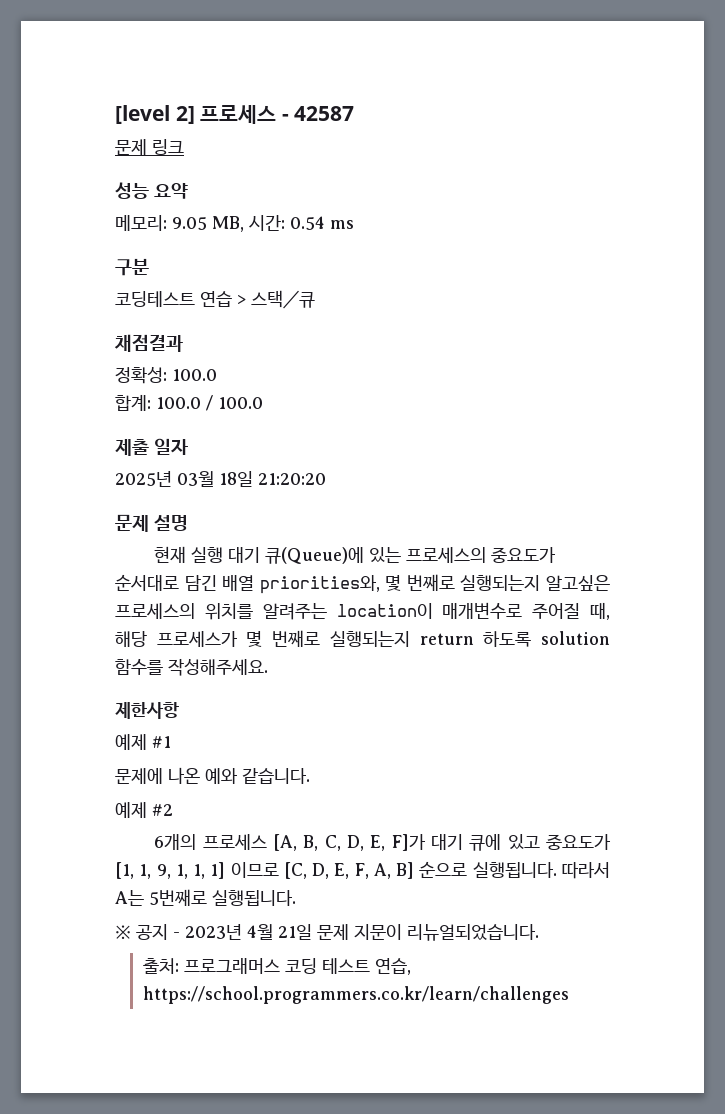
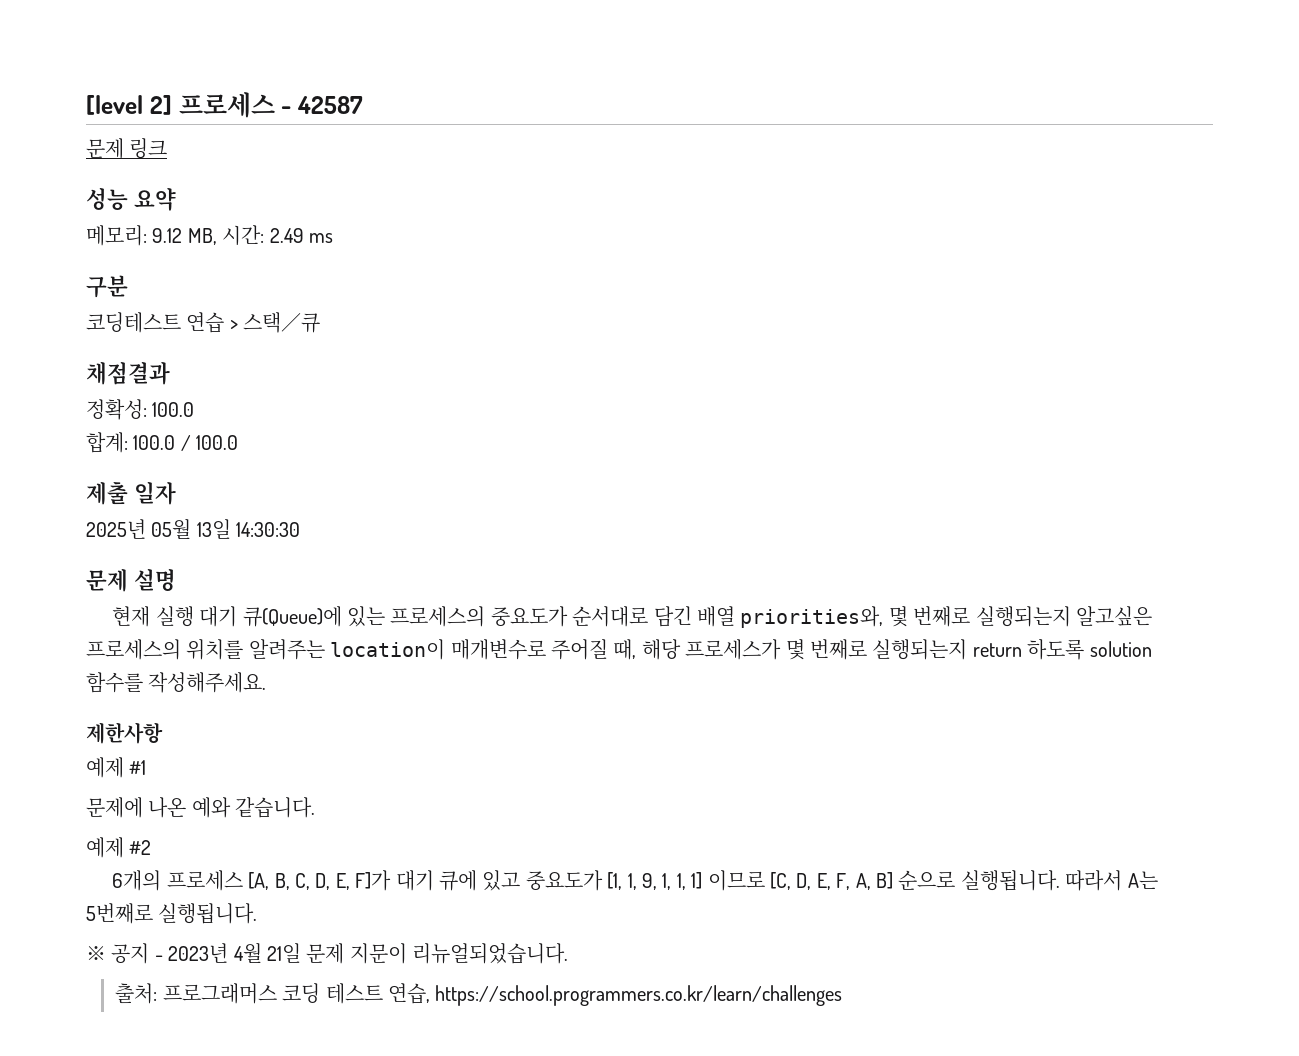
- 메모리: 9.05 MB, 시간: 0.54 ms
+ 메모리: 9.12 MB, 시간: 2.49 ms
- 2025년 03월 18일 21:20:20
+ 2025년 05월 13일 14:30:30

